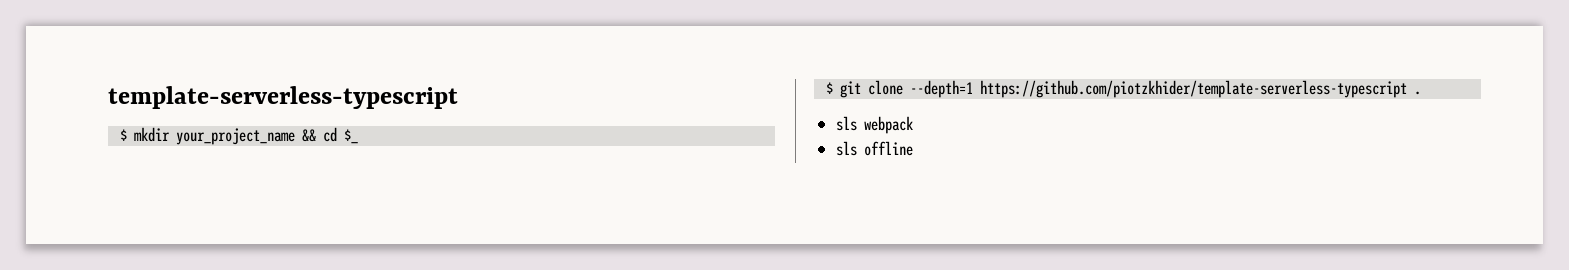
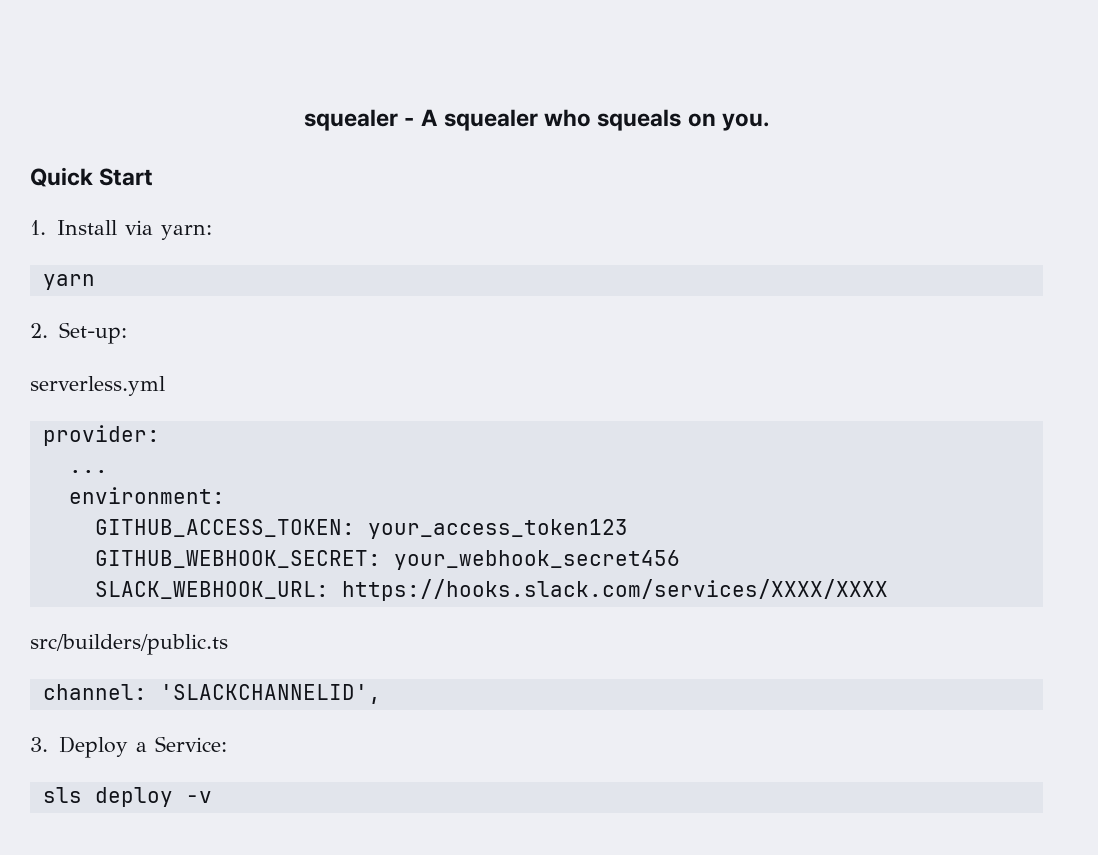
- template-serverless-typescript
- $ mkdir your_project_name && cd $_
- $ git clone --depth=1 https://github.com/piotzkhider/template-serverless-typescript .
- sls webpack
- sls offline
+ squealer - A squealer who squeals on you.
+ Quick Start
+ 1. Install via yarn:
+ yarn
+ 2. Set-up:
+ serverless.yml
+ provider:
+ ...
+ environment:
+ GITHUB_ACCESS_TOKEN: your_access_token123
+ GITHUB_WEBHOOK_SECRET: your_webhook_secret456
+ SLACK_WEBHOOK_URL: https://hooks.slack.com/services/XXXX/XXXX
+ src/builders/public.ts
+ channel: 'SLACKCHANNELID',
+ 3. Deploy a Service:
+ sls deploy -v

